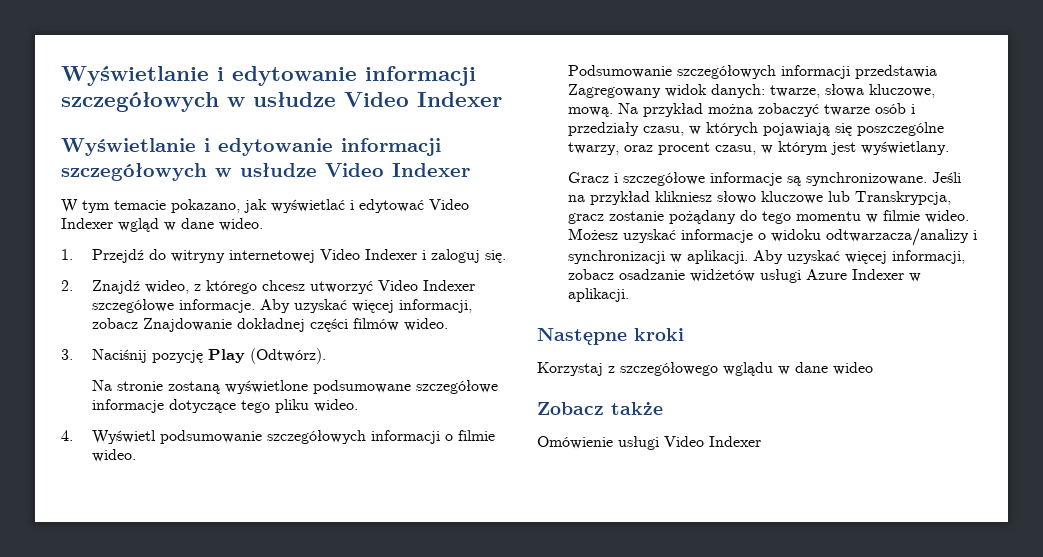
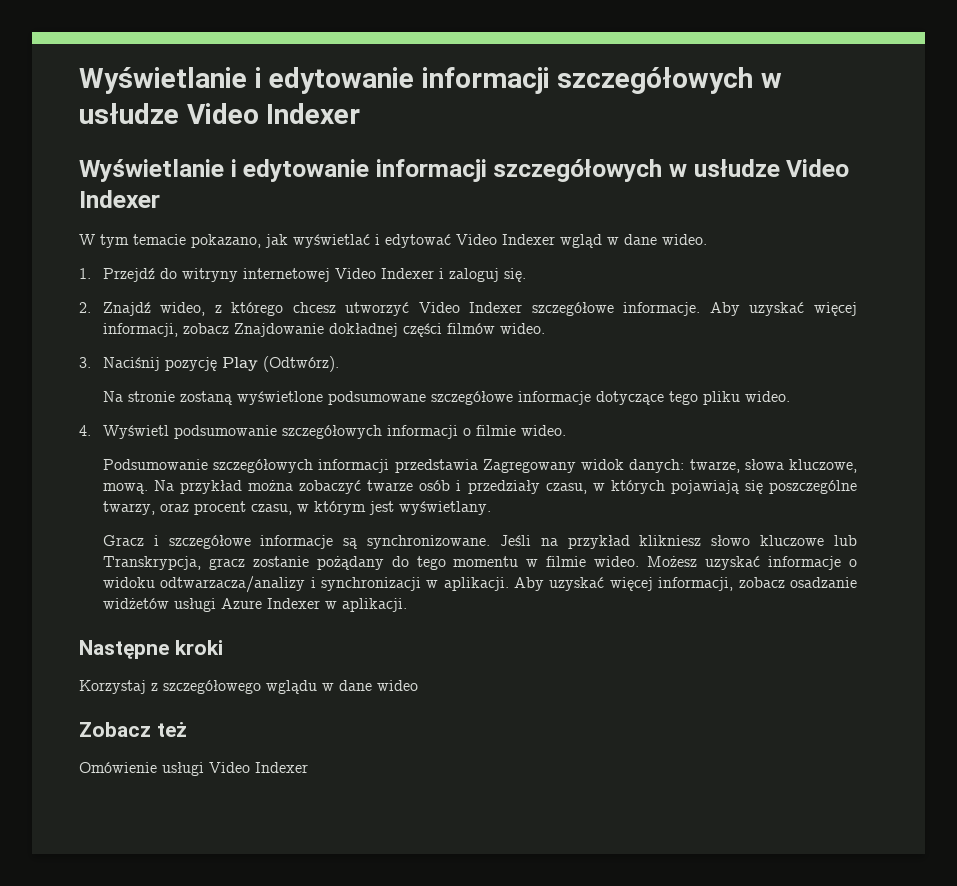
- Zobacz także
+ Zobacz też

